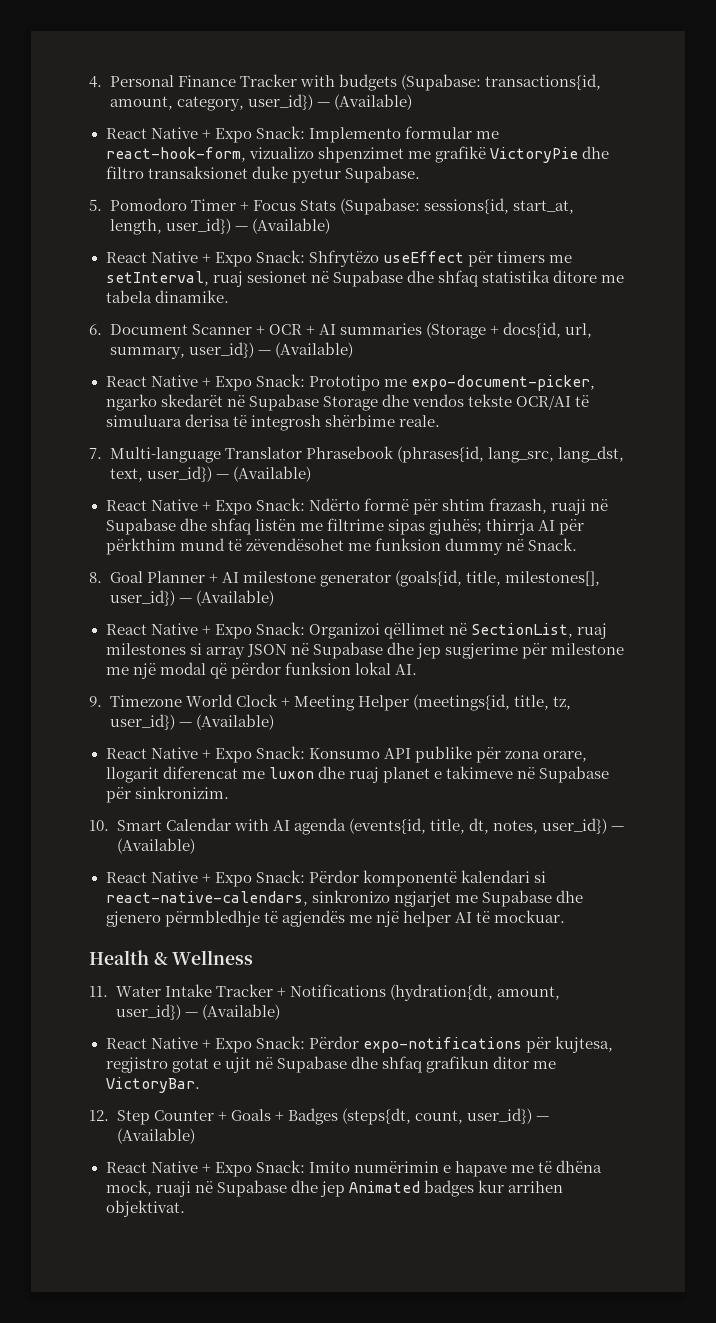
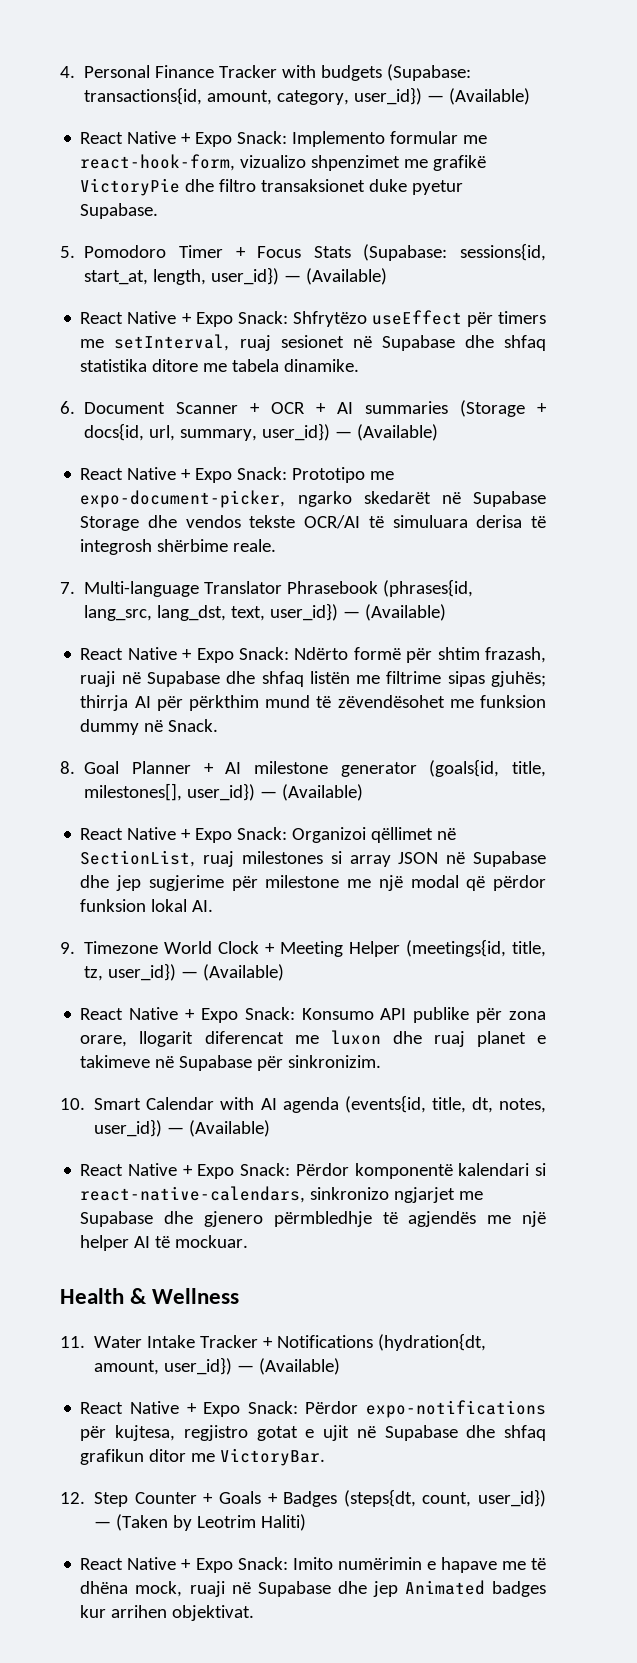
- 12. Step Counter + Goals + Badges (steps{dt, count, user_id}) — (Available)
+ 12. Step Counter + Goals + Badges (steps{dt, count, user_id}) — (Taken by Leotrim Haliti)

